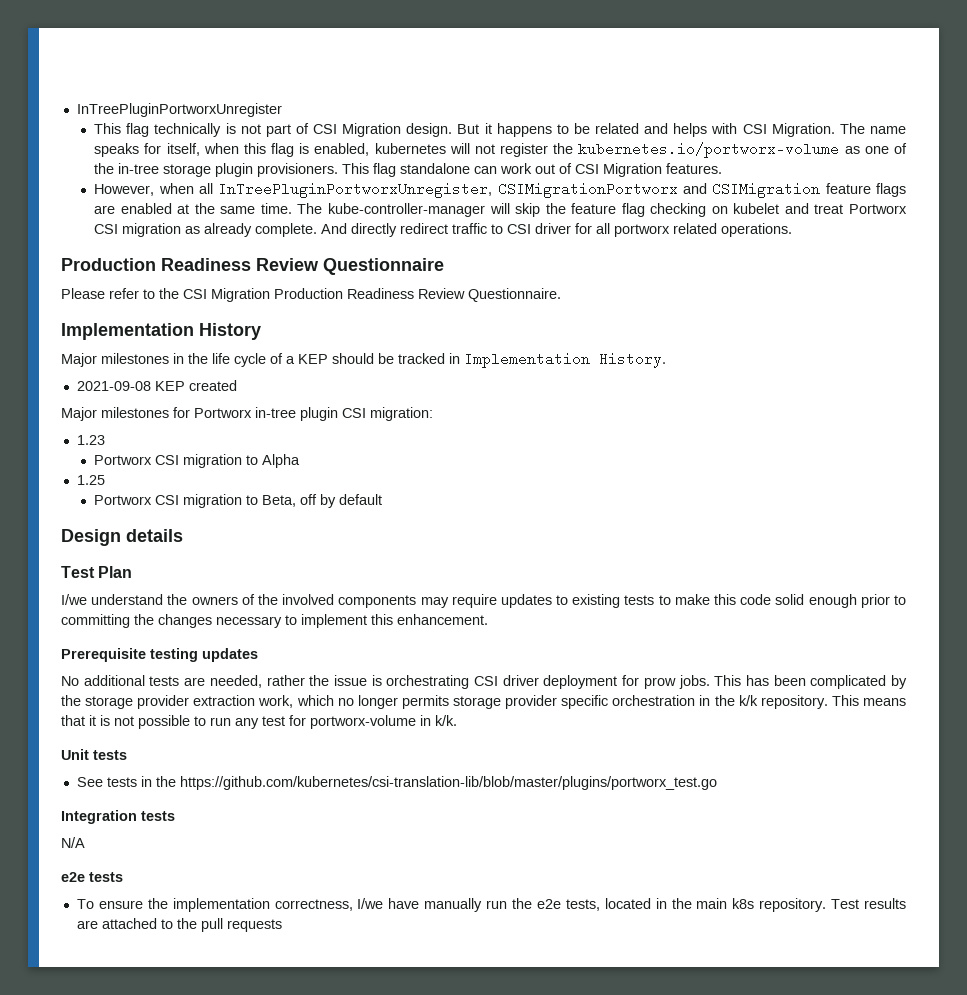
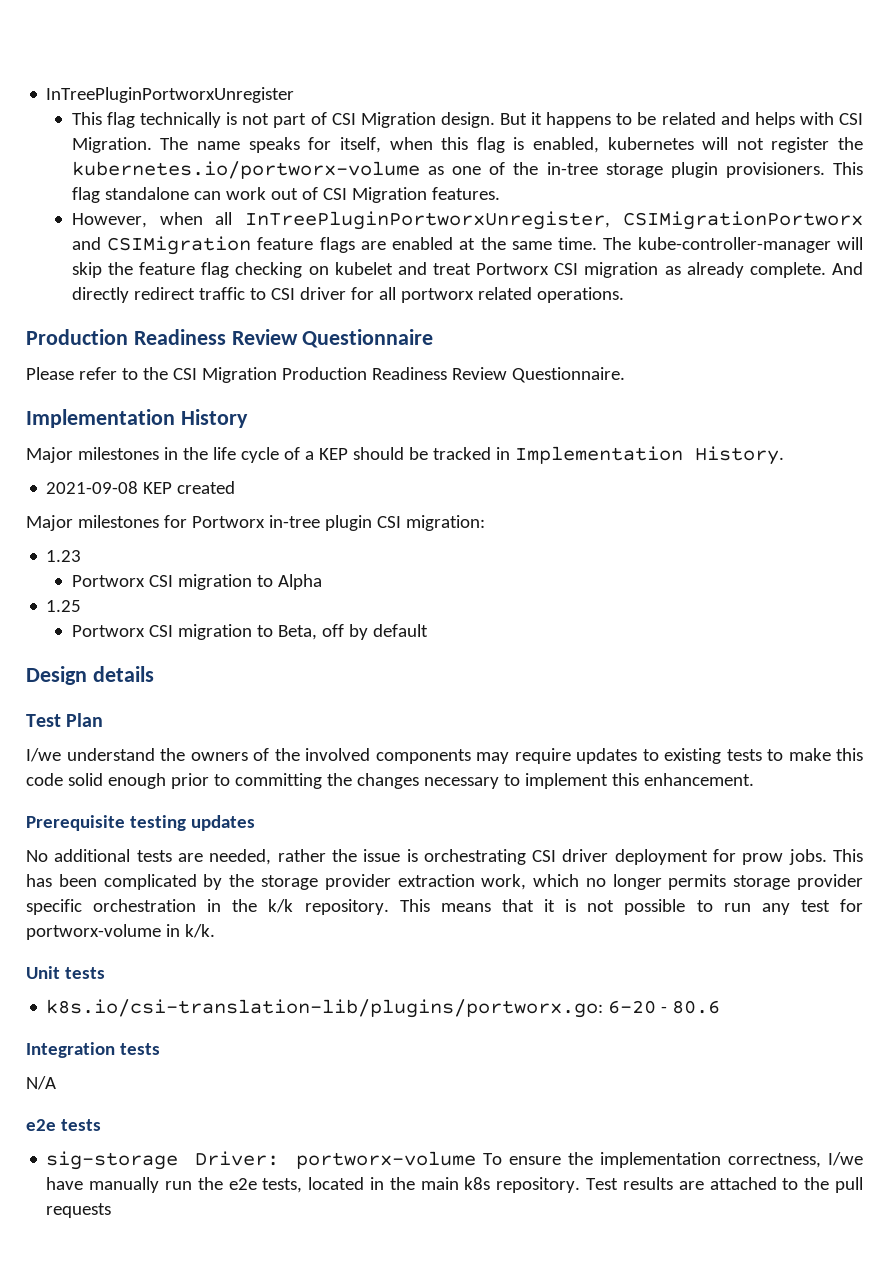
- See tests in the https://github.com/kubernetes/csi-translation-lib/blob/master/plugins/portworx_test.go
+ k8s.io/csi-translation-lib/plugins/portworx.go: 6-20 - 80.6
- To ensure the implementation correctness, I/we have manually run the e2e tests, located in the main k8s repository.
+ sig-storage Driver: portworx-volume To ensure the implementation correctness, I/we have manually run the e2e tests, located in the main k8s repository.

